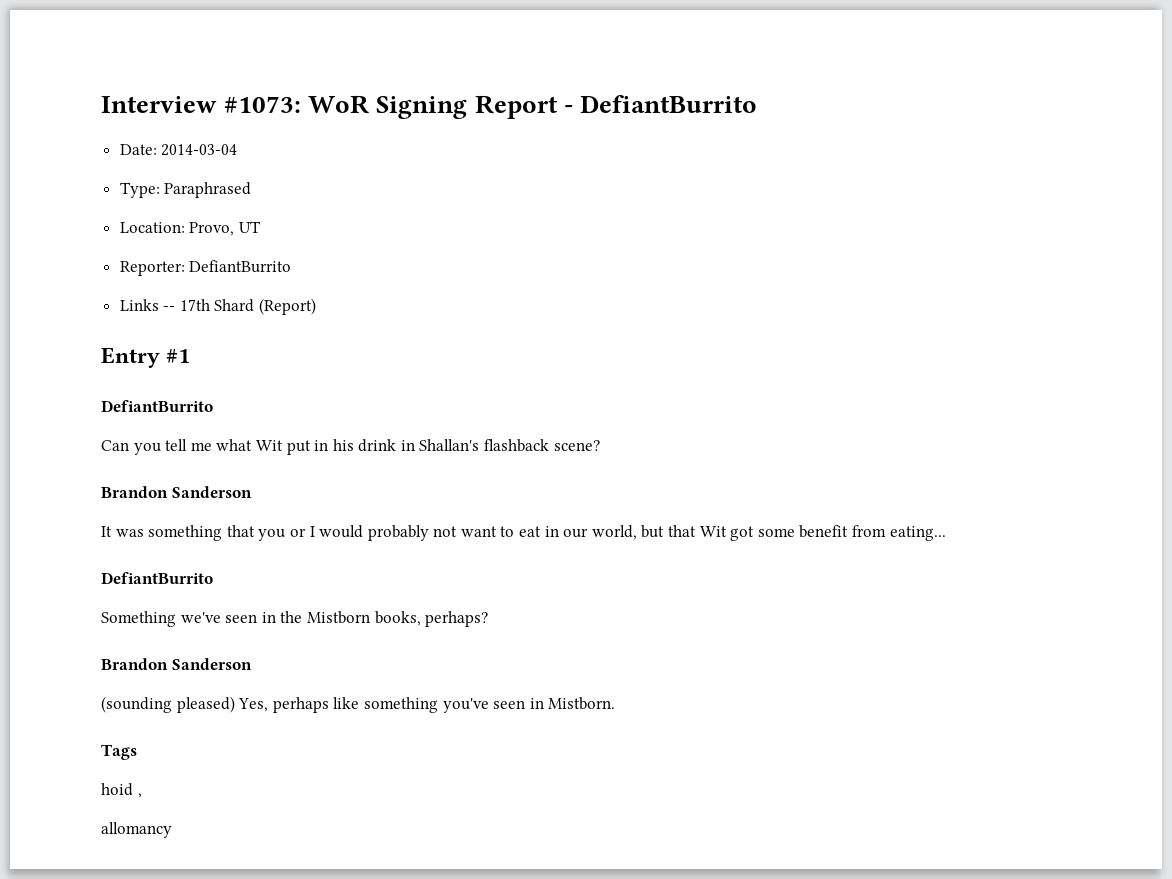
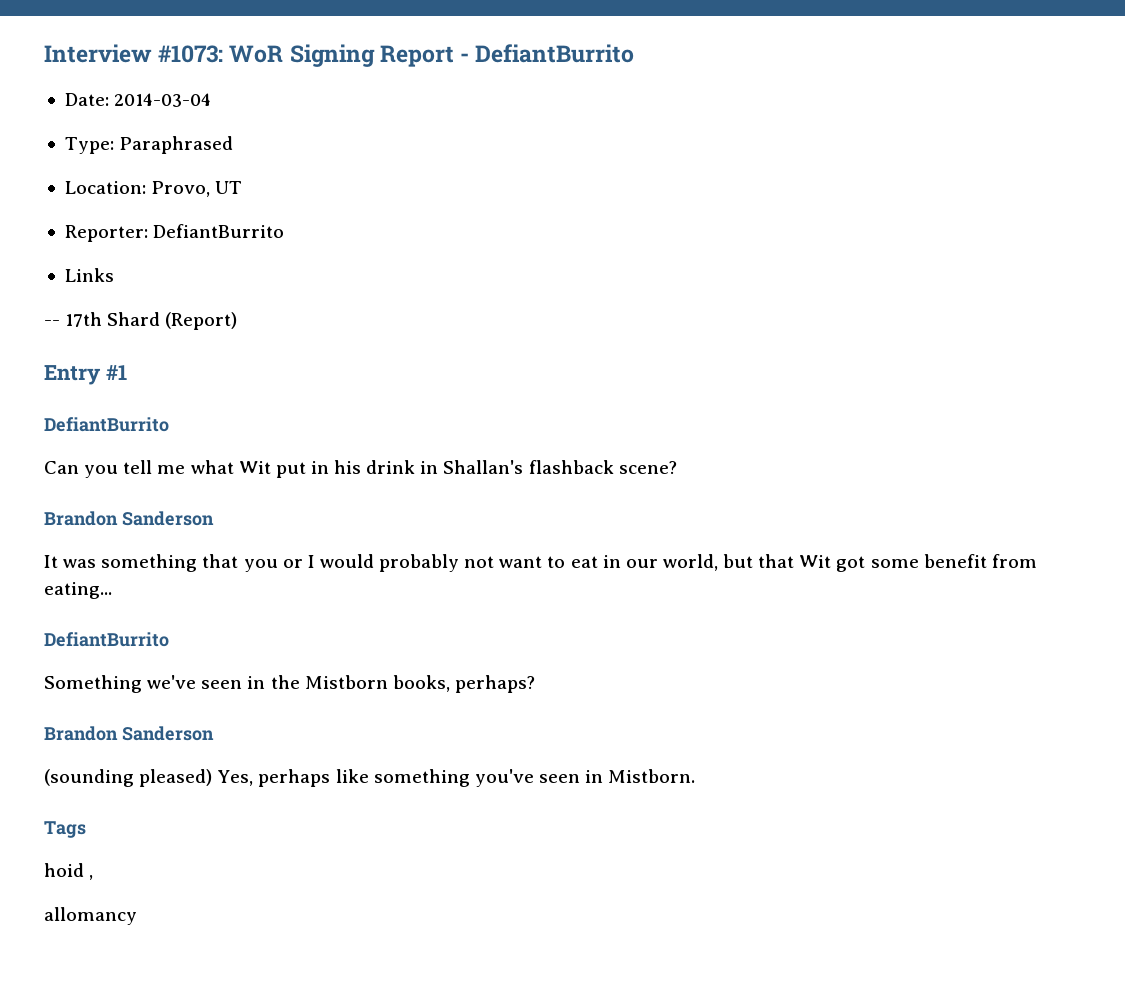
- Links -- 17th Shard (Report)
+ Links
+ -- 17th Shard (Report)

